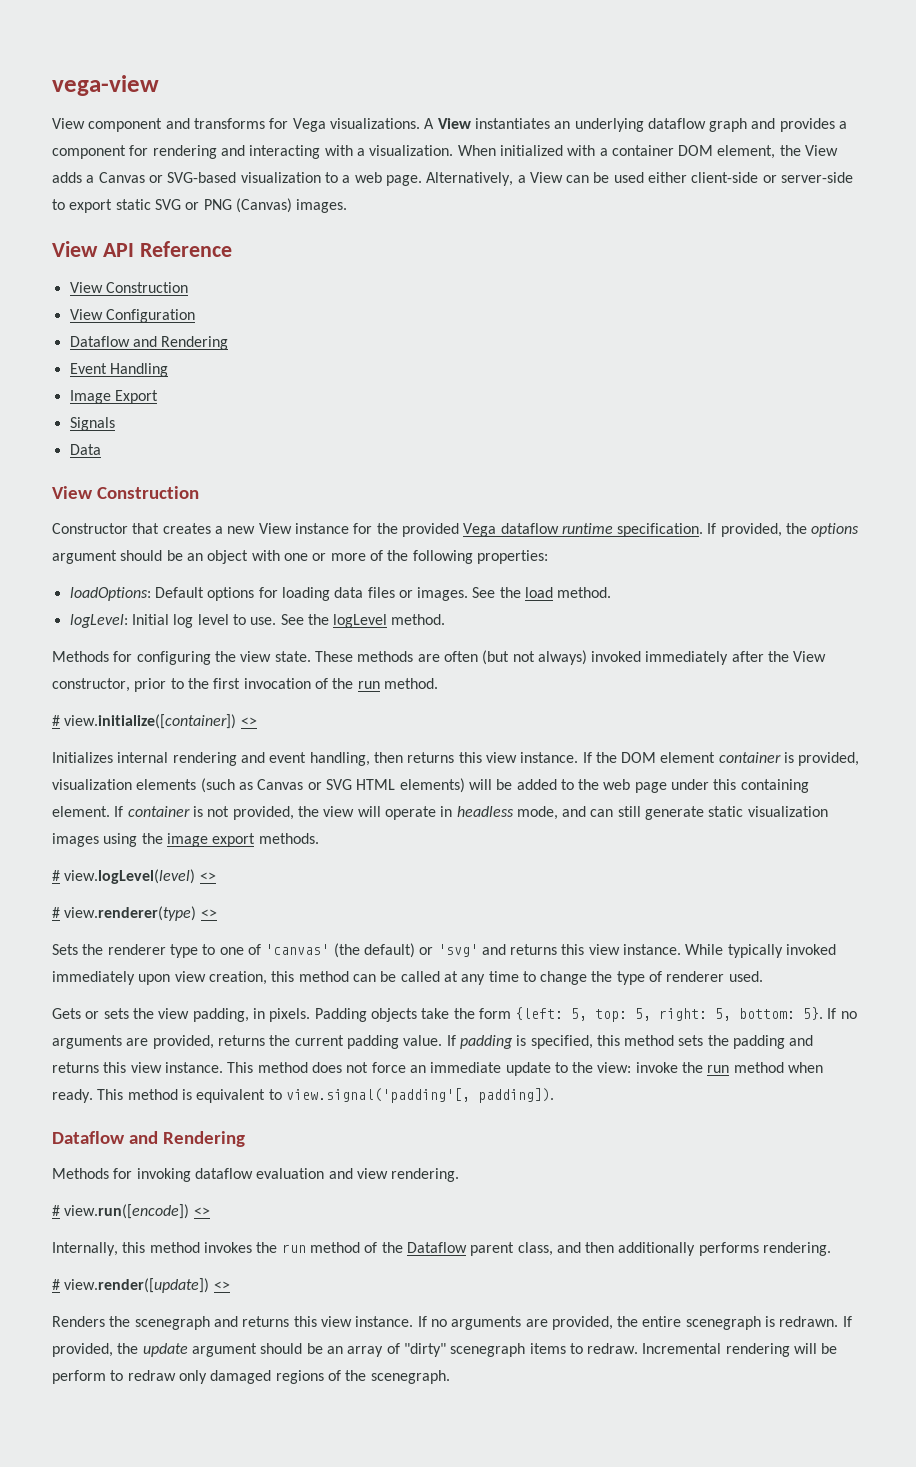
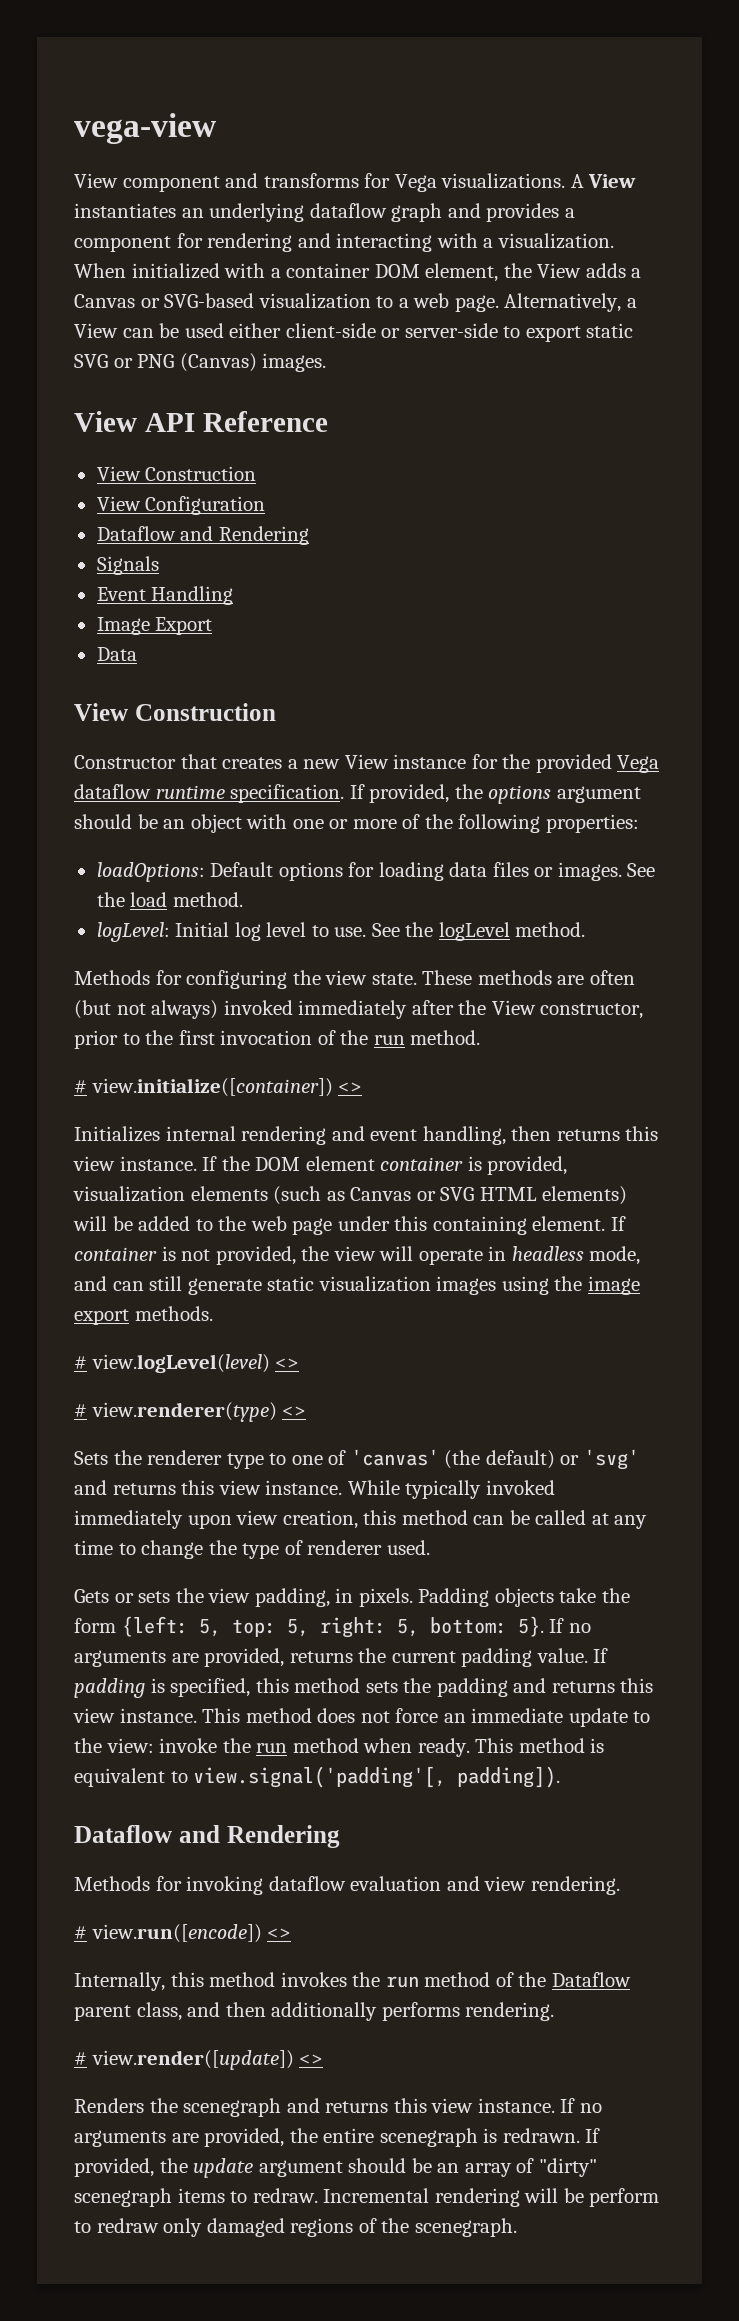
+ Signals
- Signals

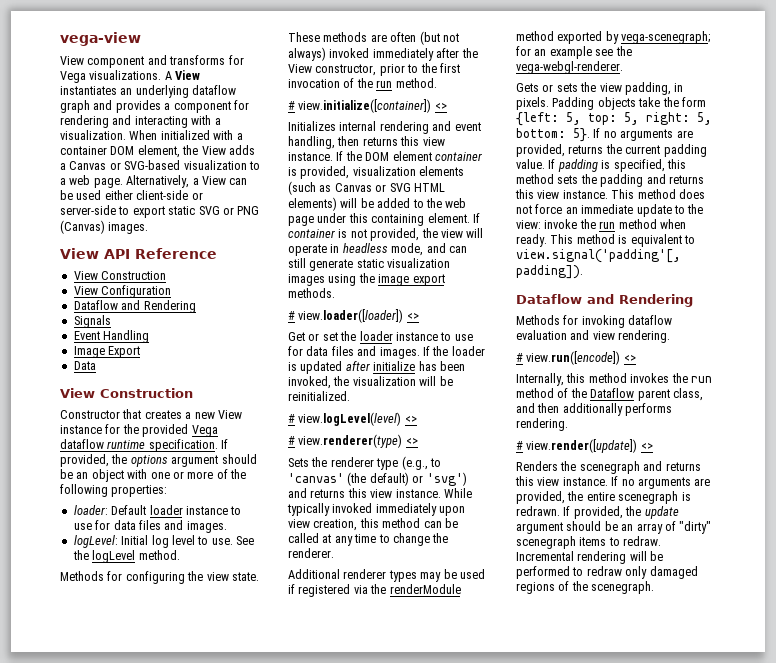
- loadOptions: Default options for loading data files or images. See the load method.
+ loader: Default loader instance to use for data files and images.
+ # view.loader([loader]) <>
+ Get or set the loader instance to use for data files and images. If the loader is updated after initialize has been invoked, the visualization will be reinitialized.
- Sets the renderer type to one of 'canvas' (the default) or 'svg' and returns this view instance.
+ Sets the renderer type (e.g., to 'canvas' (the default) or 'svg') and returns this view instance.
- While typically invoked immediately upon view creation, this method can be called at any time to change the type of renderer used.
+ While typically invoked immediately upon view creation, this method can be called at any time to change the renderer.
+ Additional renderer types may be used if registered via the renderModule method exported by vega-scenegraph; for an example see the vega-webgl-renderer.
- Incremental rendering will be perform to redraw only damaged regions of the scenegraph.
+ Incremental rendering will be performed to redraw only damaged regions of the scenegraph.

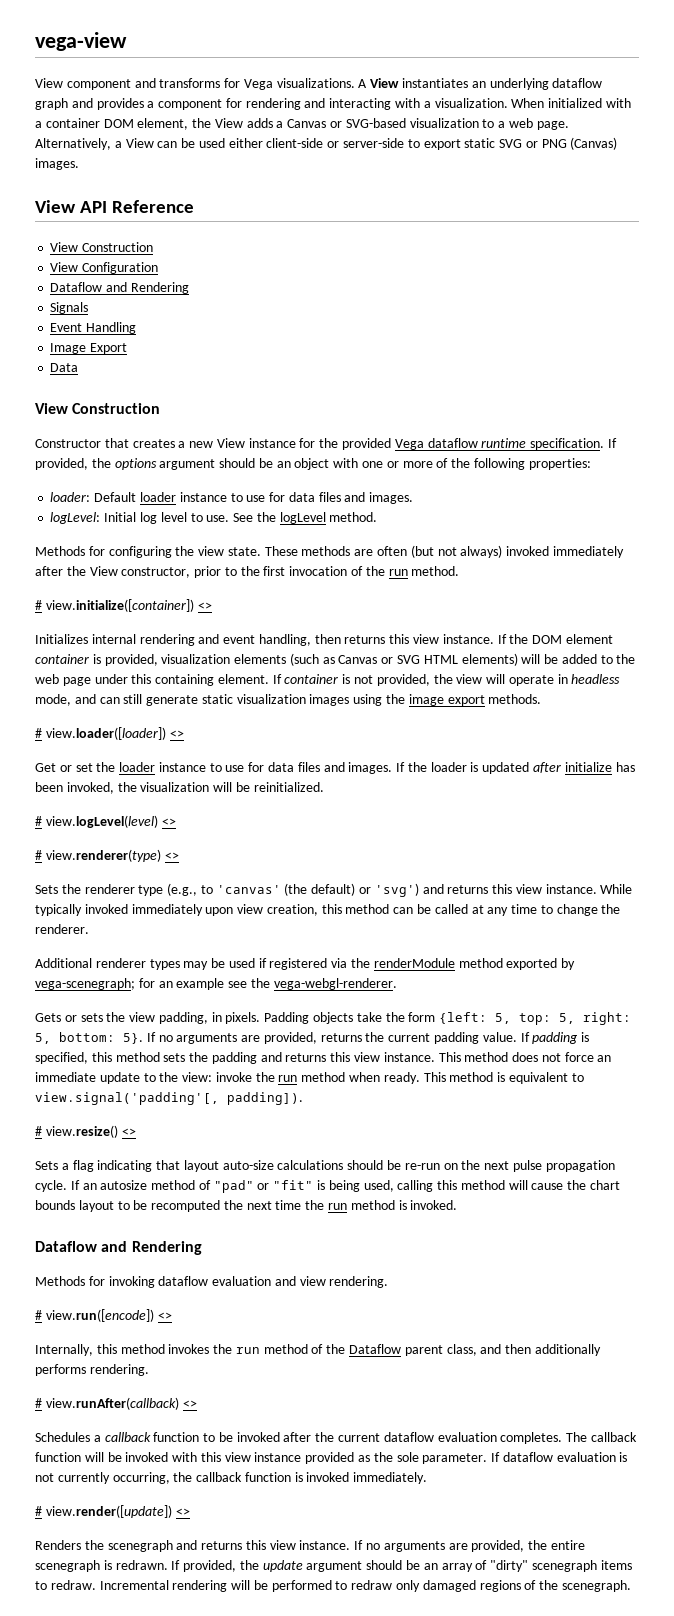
+ # view.resize() <>
+ Sets a flag indicating that layout auto-size calculations should be re-run on the next pulse propagation cycle. If an autosize method of "pad" or "fit" is being used, calling this method will cause the chart bounds layout to be recomputed the next time the run method is invoked.
+ # view.runAfter(callback) <>
+ Schedules a callback function to be invoked after the current dataflow evaluation completes. The callback function will be invoked with this view instance provided as the sole parameter. If dataflow evaluation is not currently occurring, the callback function is invoked immediately.

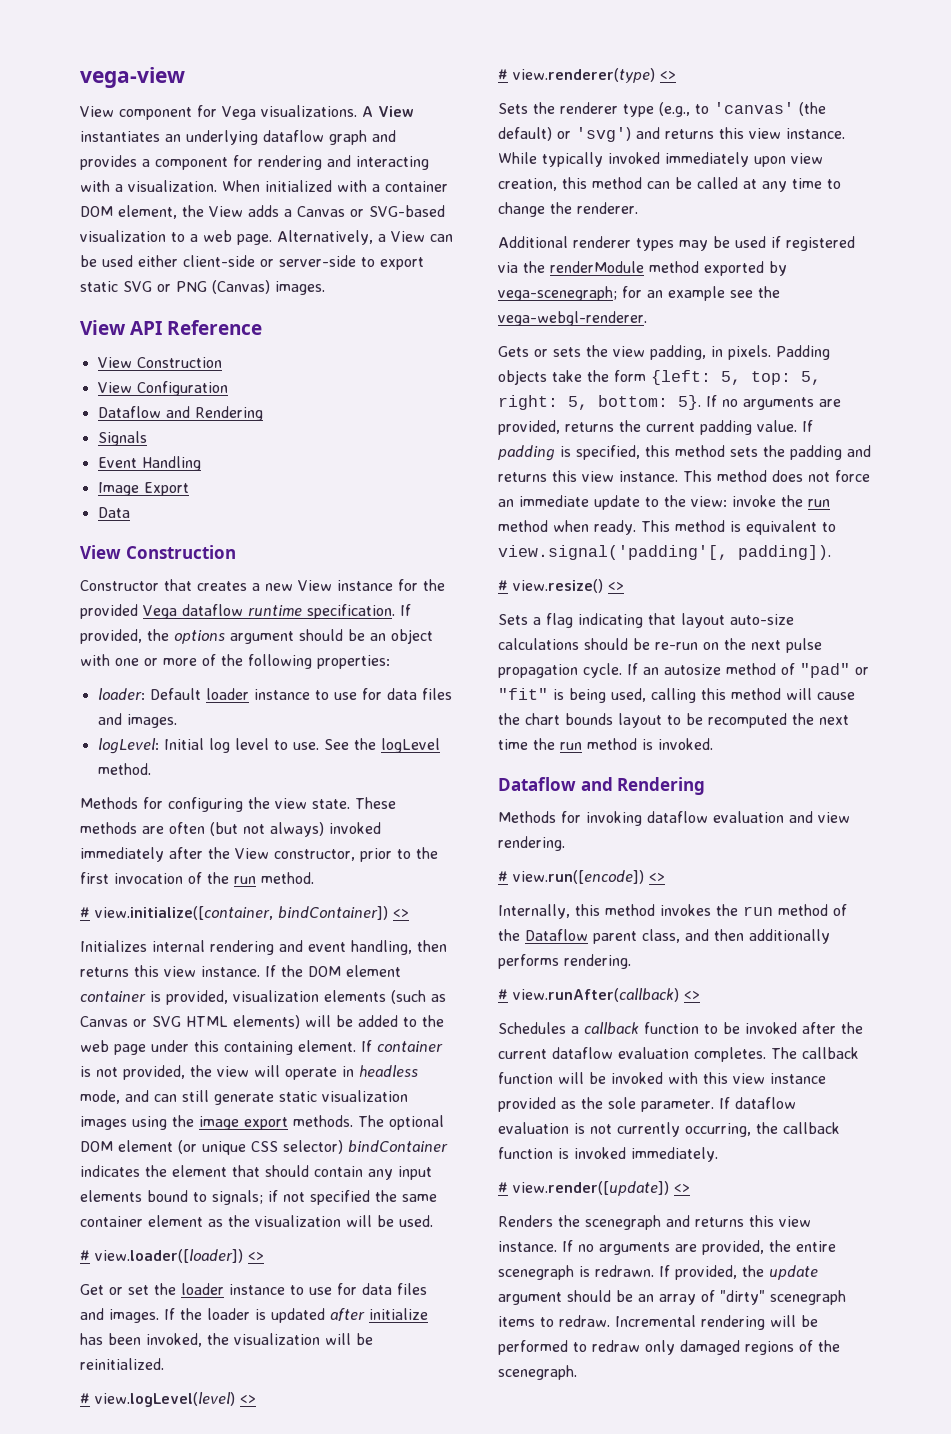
- View component and transforms for Vega visualizations.
+ View component for Vega visualizations.
- # view.initialize([container]) <>
+ # view.initialize([container, bindContainer]) <>
+ The optional DOM element (or unique CSS selector) bindContainer indicates the element that should contain any input elements bound to signals; if not specified the same container element as the visualization will be used.

